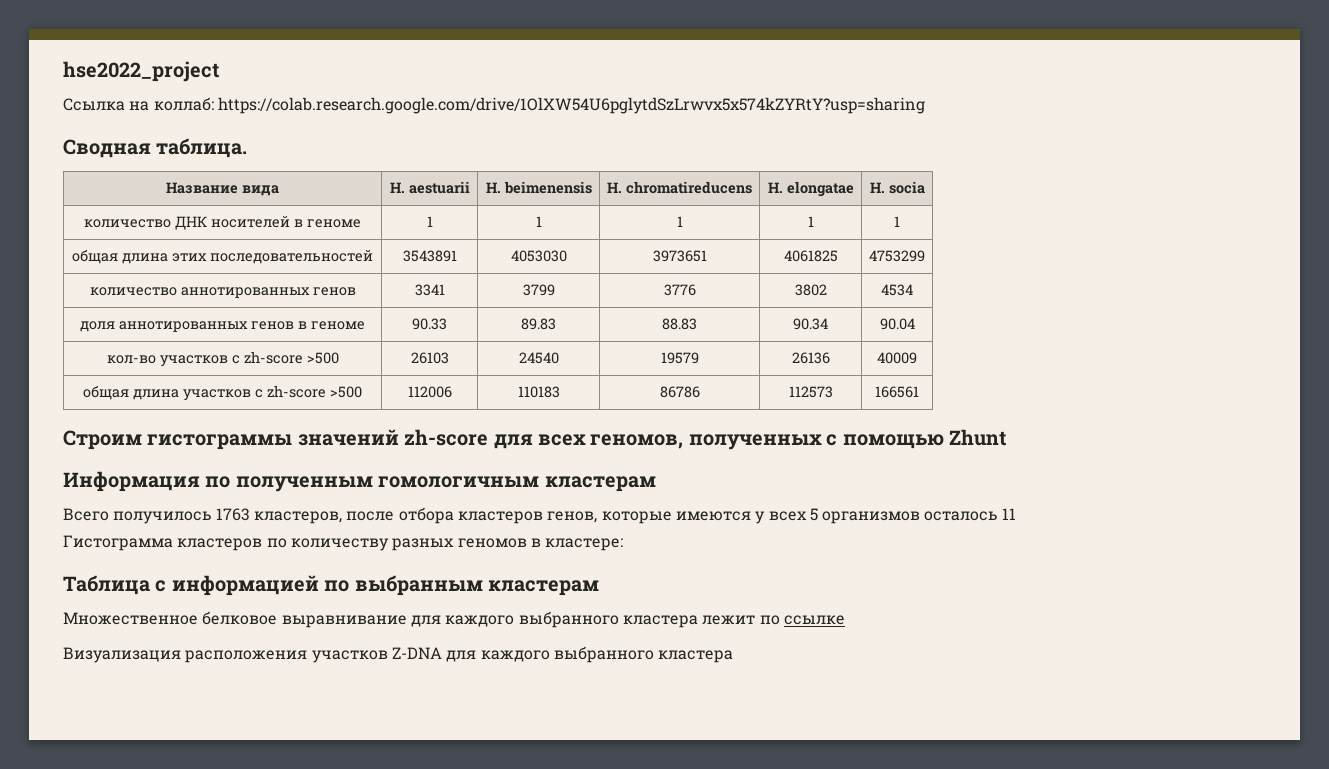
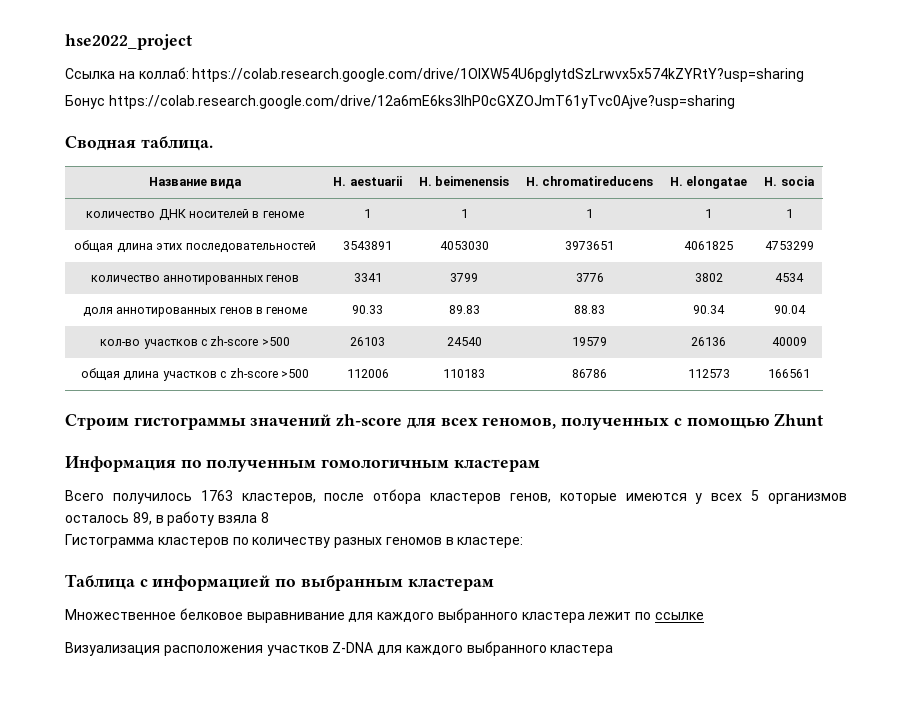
+ Бонус https://colab.research.google.com/drive/12a6mE6ks3lhP0cGXZOJmT61yTvc0Ajve?usp=sharing
- Всего получилось 1763 кластеров, после отбора кластеров генов, которые имеются у всех 5 организмов осталось 11
+ Всего получилось 1763 кластеров, после отбора кластеров генов, которые имеются у всех 5 организмов осталось 89, в работу взяла 8

